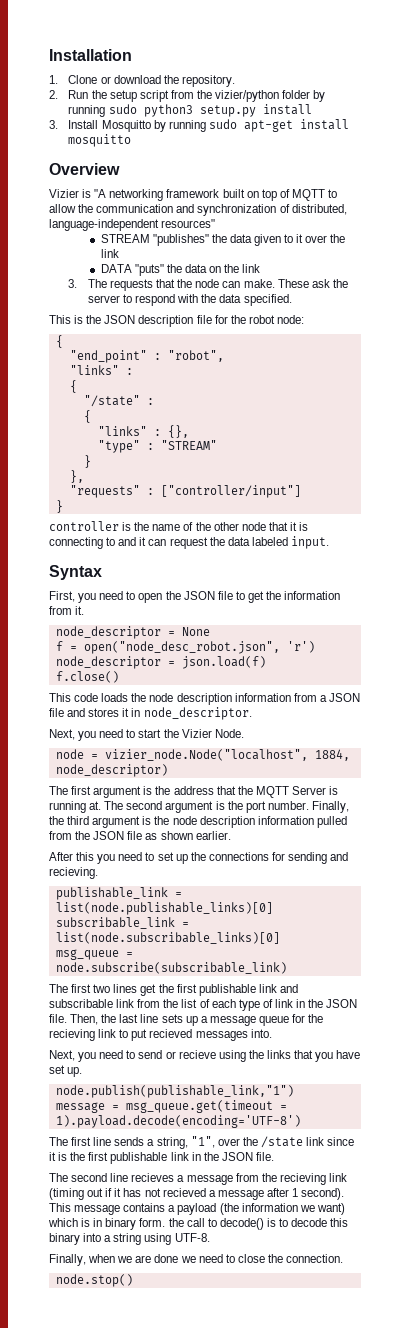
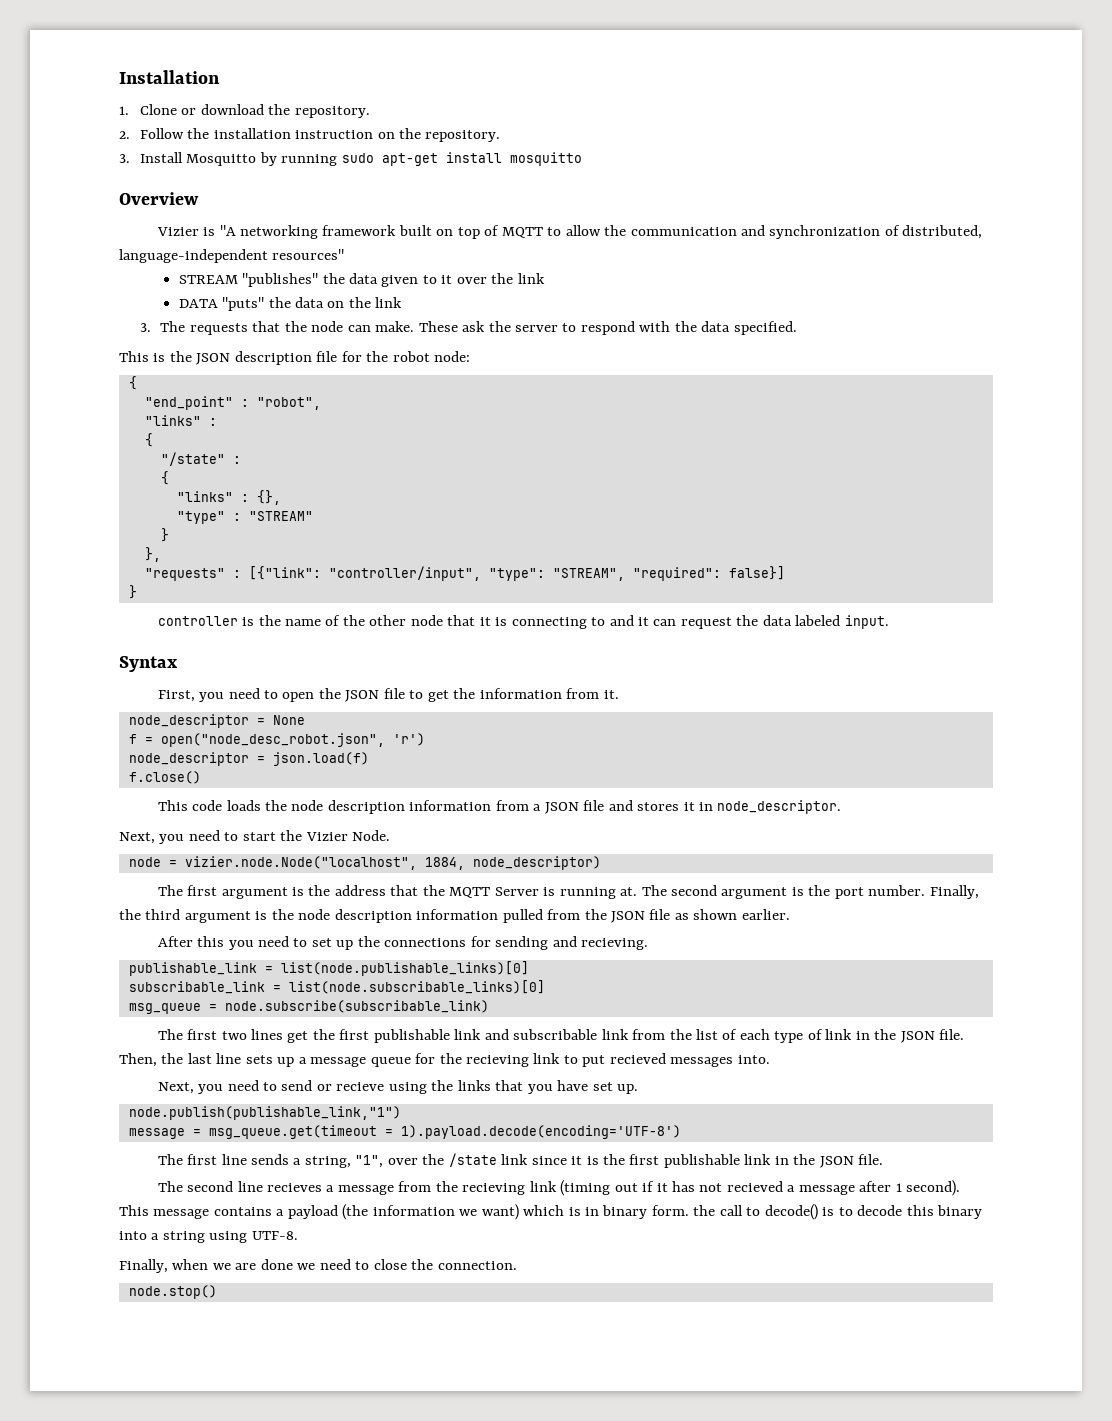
- 2. Run the setup script from the vizier/python folder by running sudo python3 setup.py install
+ 2. Follow the installation instruction on the repository.
- "requests" : ["controller/input"]
+ "requests" : [{"link": "controller/input", "type": "STREAM", "required": false}]
- node = vizier_node.Node("localhost", 1884, node_descriptor)
+ node = vizier.node.Node("localhost", 1884, node_descriptor)

